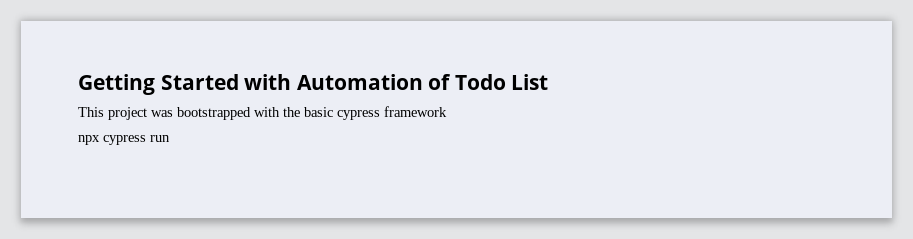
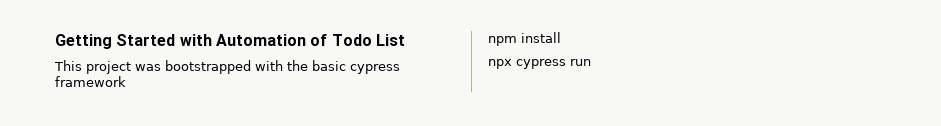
+ npm install

